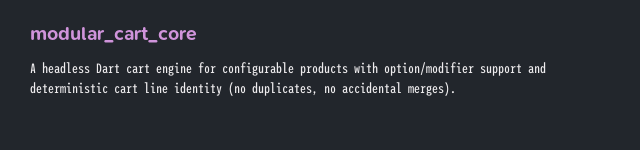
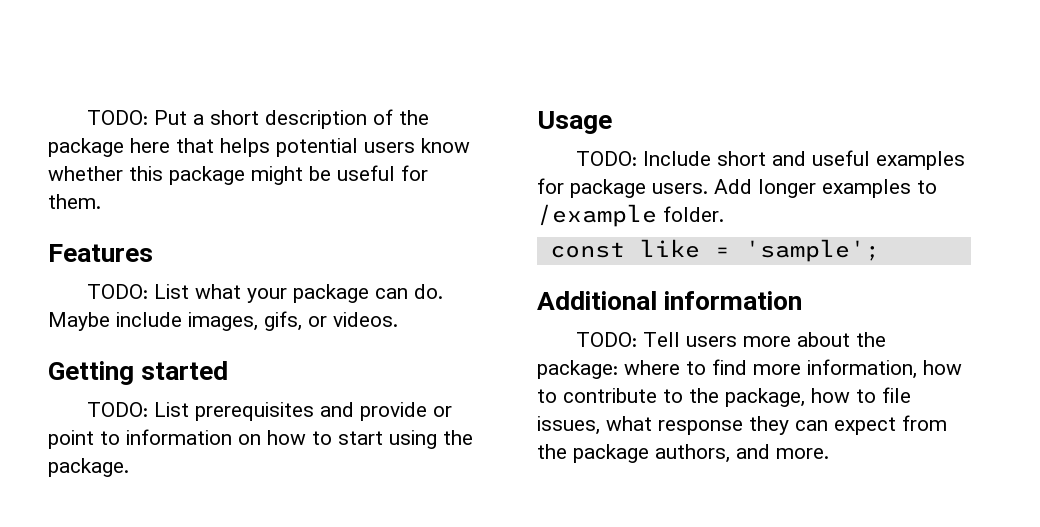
- modular_cart_core
- A headless Dart cart engine for configurable products with option/modifier support and deterministic cart line identity (no duplicates, no accidental merges).
+ TODO: Put a short description of the package here that helps potential users know whether this package might be useful for them.
+ Features
+ TODO: List what your package can do. Maybe include images, gifs, or videos.
+ Getting started
+ TODO: List prerequisites and provide or point to information on how to start using the package.
+ Usage
+ TODO: Include short and useful examples for package users. Add longer examples to /example folder.
+ const like = 'sample';
+ Additional information
+ TODO: Tell users more about the package: where to find more information, how to contribute to the package, how to file issues, what response they can expect from the package authors, and more.

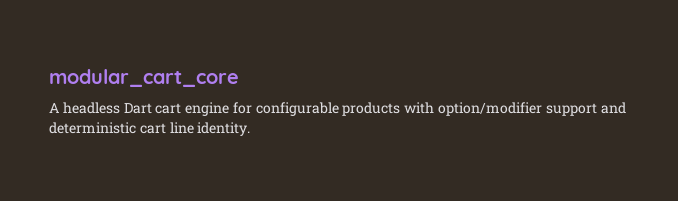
- TODO: Put a short description of the package here that helps potential users know whether this package might be useful for them.
- Features
- TODO: List what your package can do. Maybe include images, gifs, or videos.
- Getting started
- TODO: List prerequisites and provide or point to information on how to start using the package.
- Usage
- TODO: Include short and useful examples for package users. Add longer examples to /example folder.
- const like = 'sample';
- Additional information
- TODO: Tell users more about the package: where to find more information, how to contribute to the package, how to file issues, what response they can expect from the package authors, and more.
+ modular_cart_core
+ A headless Dart cart engine for configurable products with option/modifier support and deterministic cart line identity.

